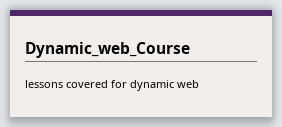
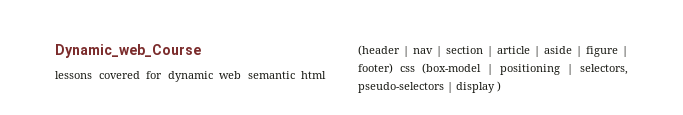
- lessons covered for dynamic web
+ lessons covered for dynamic web semantic html (header | nav | section | article | aside | figure | footer) css (box-model | positioning | selectors, pseudo-selectors | display )

